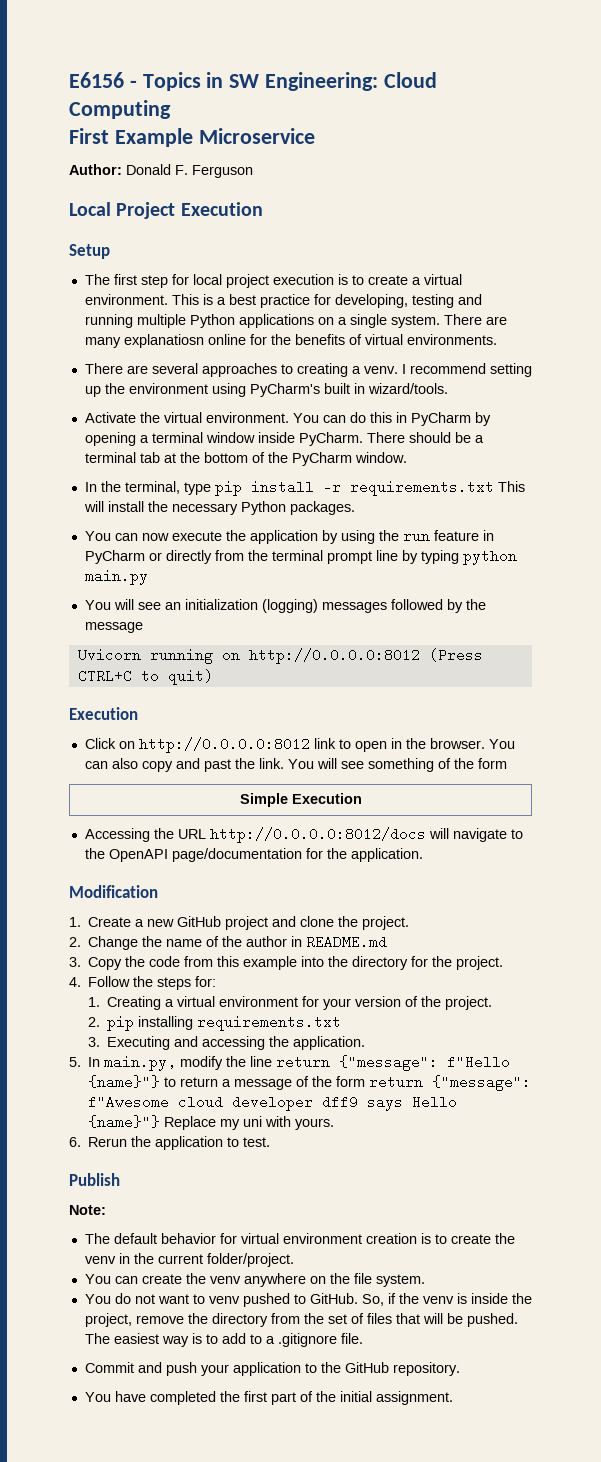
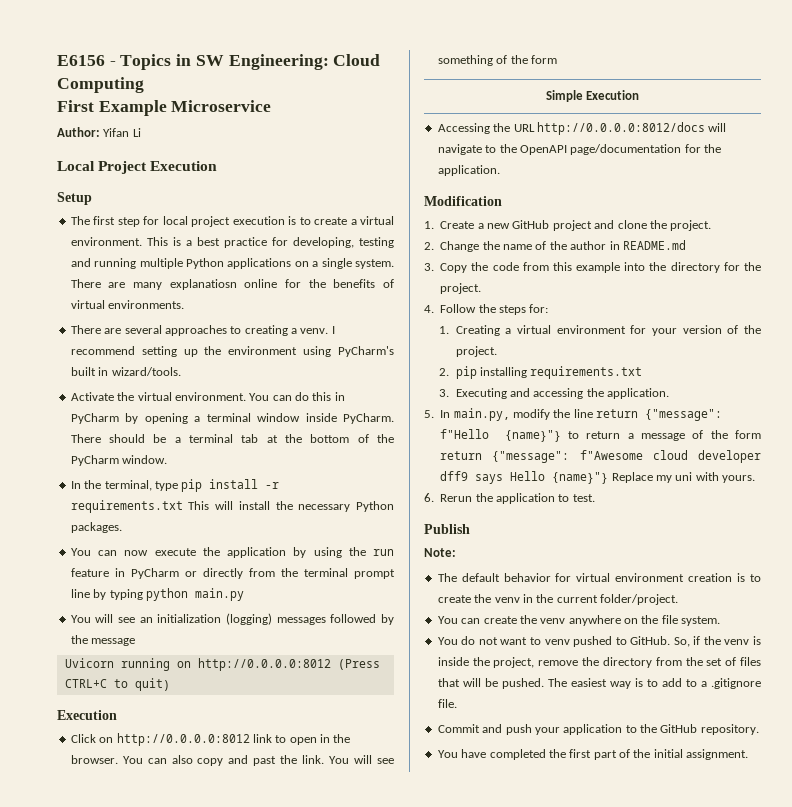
- Author: Donald F. Ferguson
+ Author: Yifan Li

